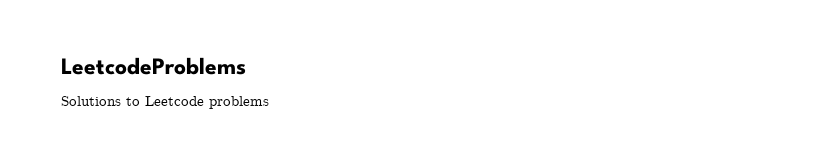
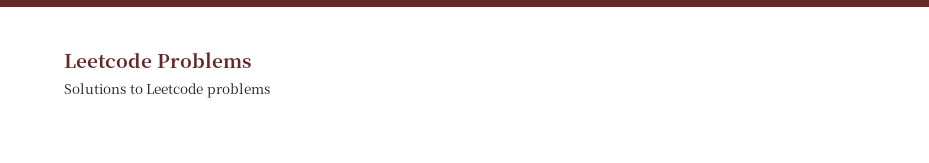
- LeetcodeProblems
+ Leetcode Problems

